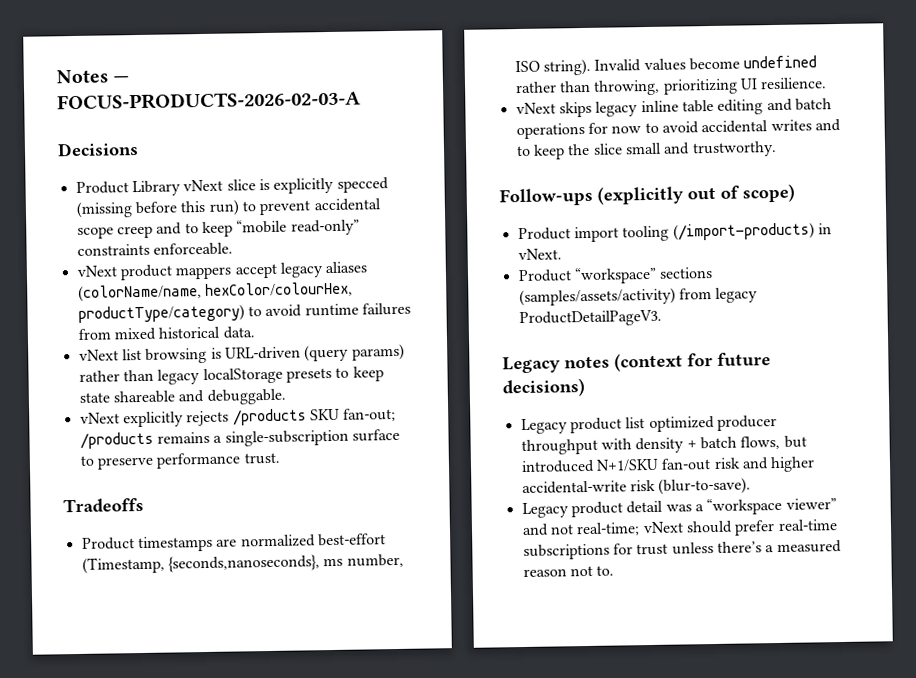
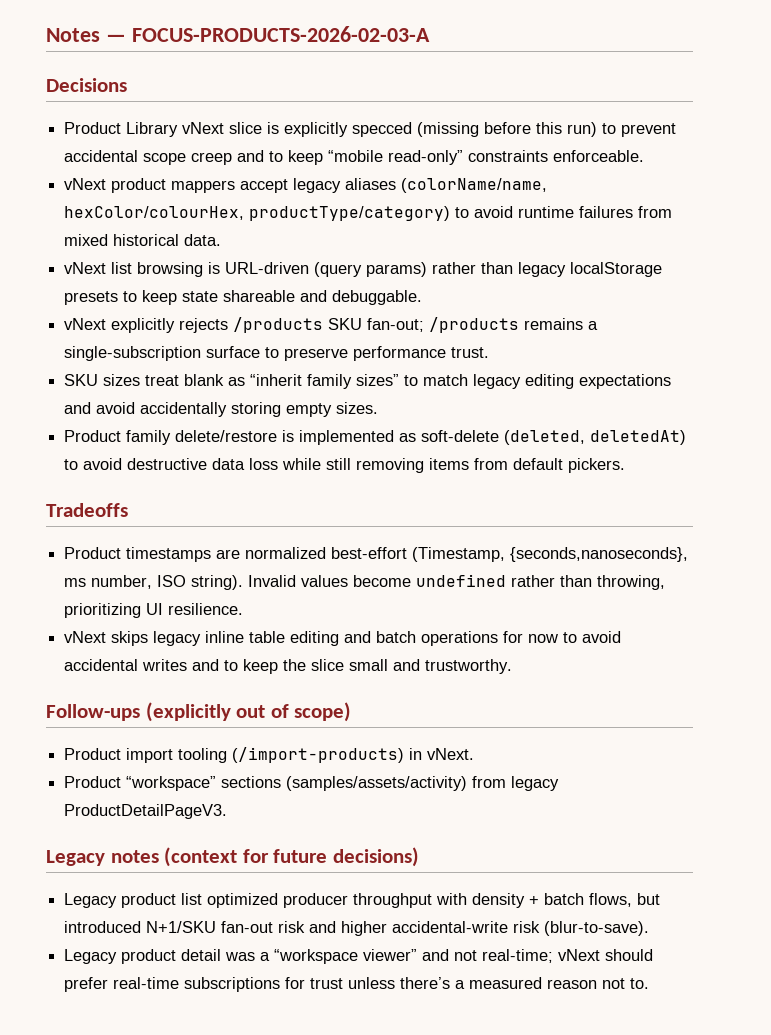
+ SKU sizes treat blank as “inherit family sizes” to match legacy editing expectations and avoid accidentally storing empty sizes.
+ Product family delete/restore is implemented as soft-delete (deleted, deletedAt) to avoid destructive data loss while still removing items from default pickers.

